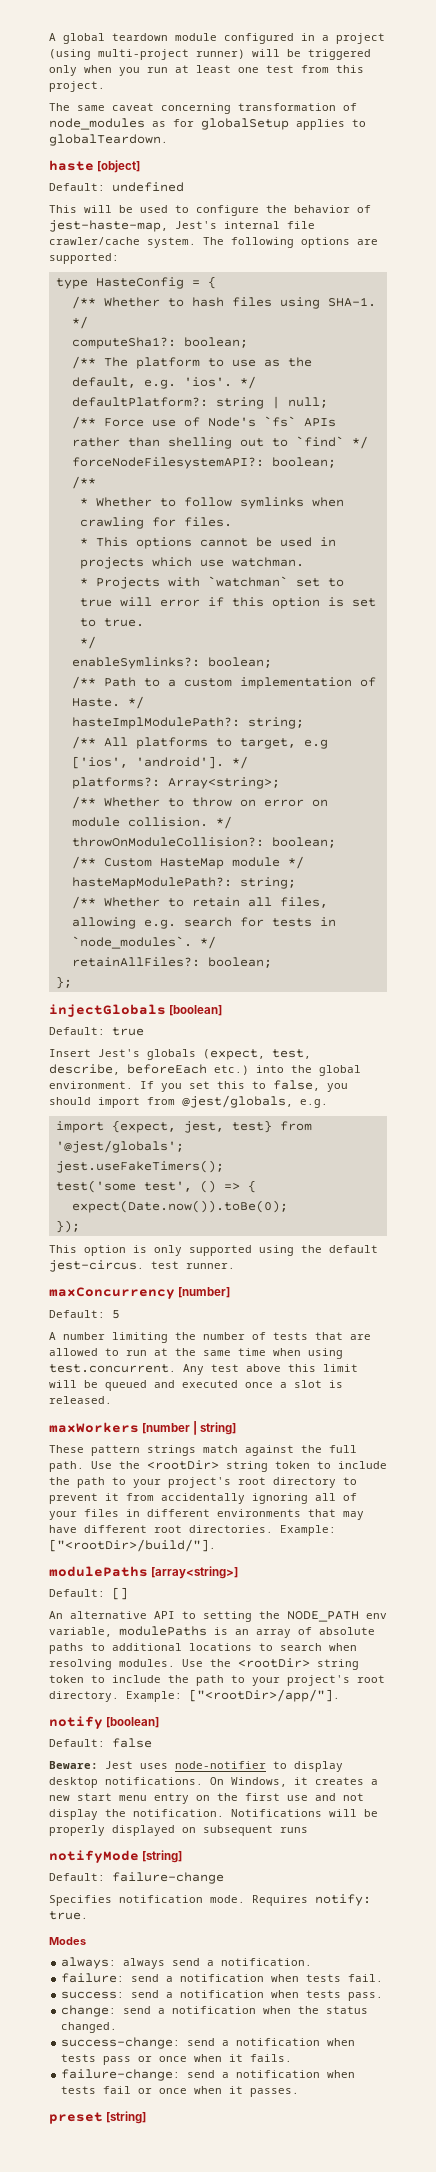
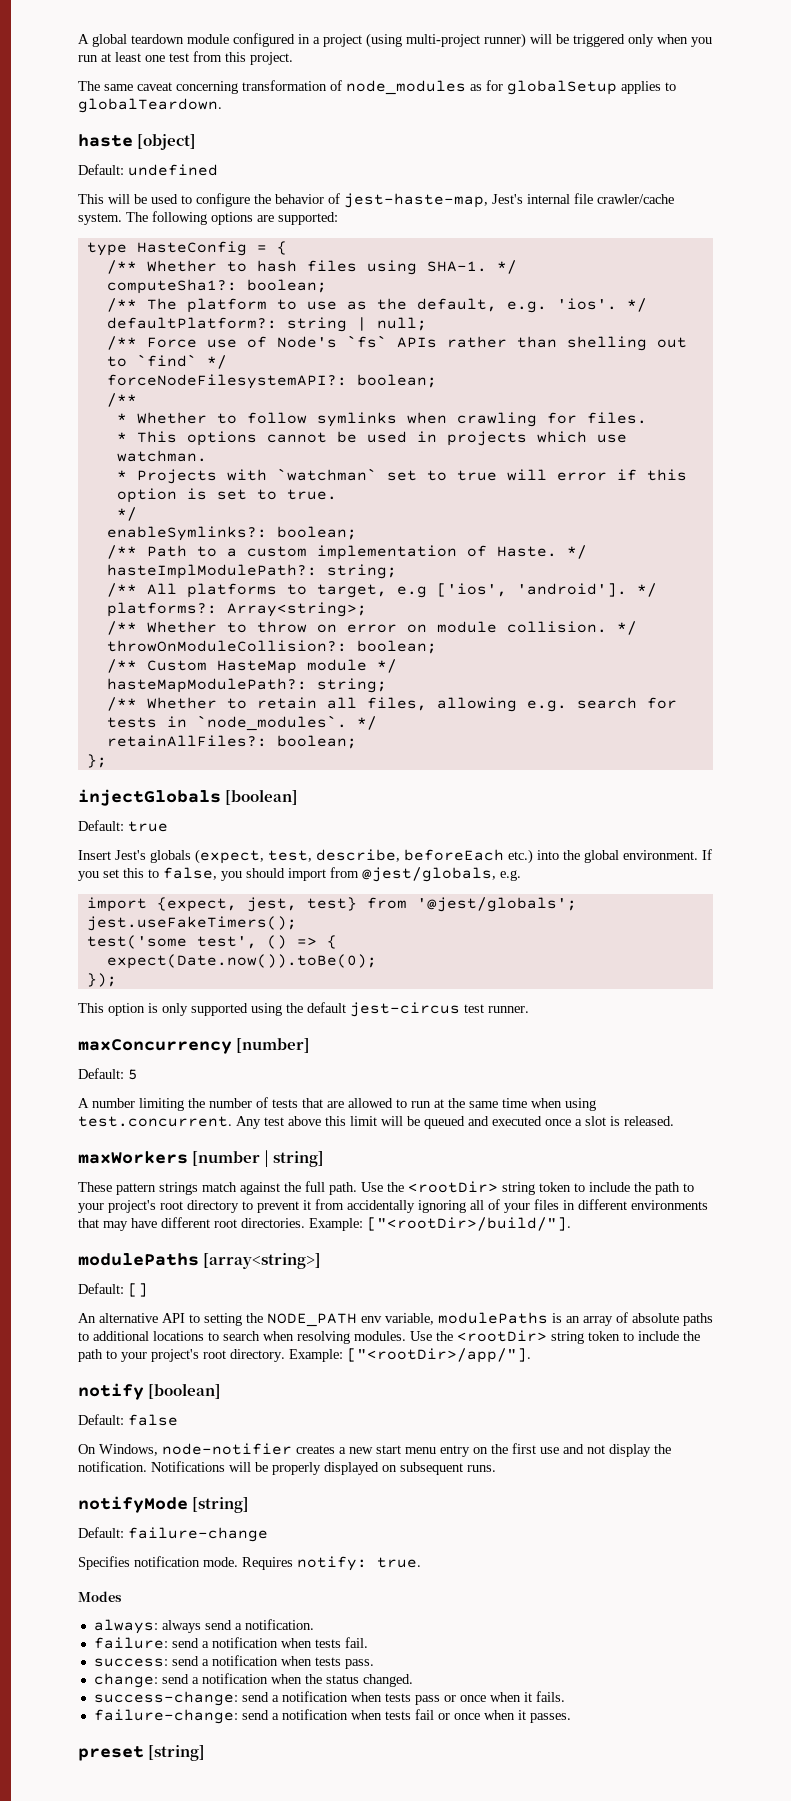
- This option is only supported using the default jest-circus. test runner.
+ This option is only supported using the default jest-circus test runner.
- Beware: Jest uses node-notifier to display desktop notifications. On Windows, it creates a new start menu entry on the first use and not display the notification.
+ On Windows, node-notifier creates a new start menu entry on the first use and not display the notification.
- Notifications will be properly displayed on subsequent runs
+ Notifications will be properly displayed on subsequent runs.

